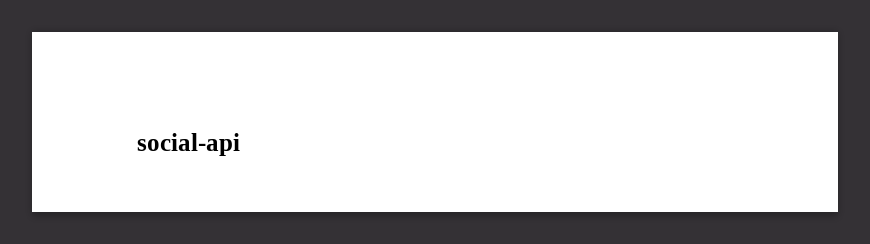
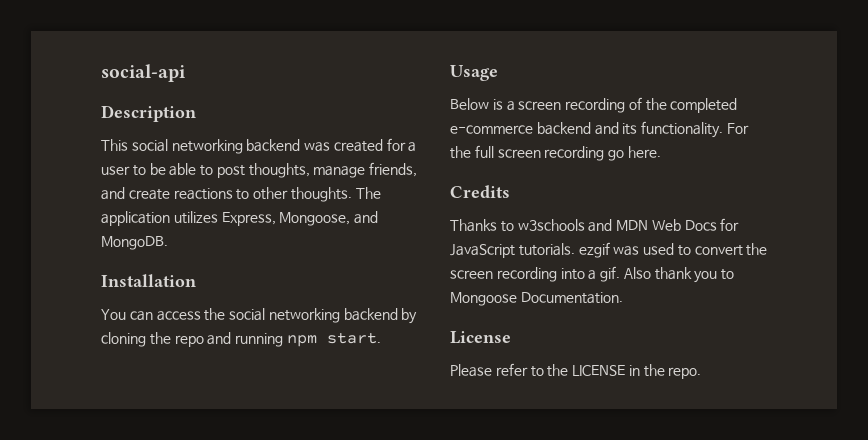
+ Description
+ This social networking backend was created for a user to be able to post thoughts, manage friends, and create reactions to other thoughts. The application utilizes Express, Mongoose, and MongoDB.
+ Installation
+ You can access the social networking backend by cloning the repo and running npm start.
+ Usage
+ Below is a screen recording of the completed e-commerce backend and its functionality. For the full screen recording go here.
+ Credits
+ Thanks to w3schools and MDN Web Docs for JavaScript tutorials. ezgif was used to convert the screen recording into a gif. Also thank you to Mongoose Documentation.
+ License
+ Please refer to the LICENSE in the repo.

